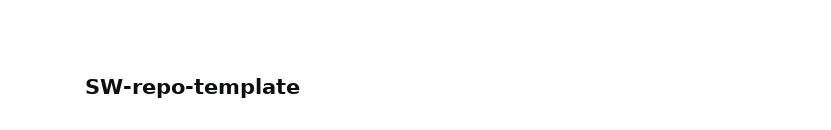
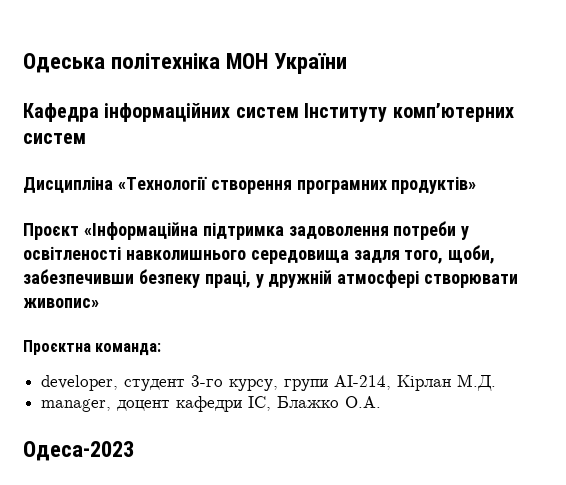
- SW-repo-template
+ Одеська політехніка МОН України
+ Кафедра інформаційних систем Інституту комп’ютерних систем
+ Дисципліна «Технології створення програмних продуктів»
+ Проєкт «Інформаційна підтримка задоволення потреби у освітленості навколишнього середовища задля того, щоби, забезпечивши безпеку праці, у дружній атмосфері створювати живопис»
+ Проєктна команда:
+ developer, студент 3-го курсу, групи АІ-214, Кірлан М.Д.
+ manager, доцент кафедри ІС, Блажко О.А.
+ Одеса-2023

